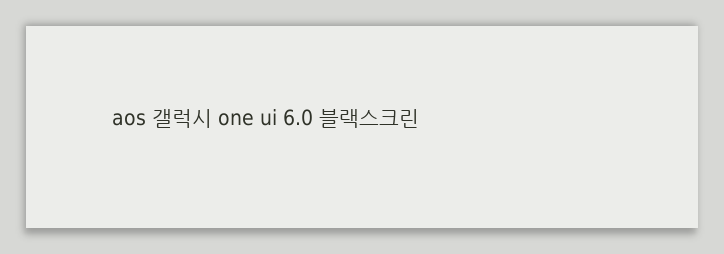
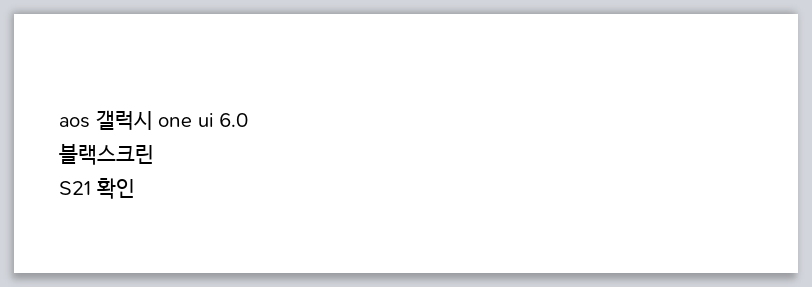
- aos 갤럭시 one ui 6.0 블랙스크린
+ aos 갤럭시 one ui 6.0
+ 블랙스크린
+ S21 확인

